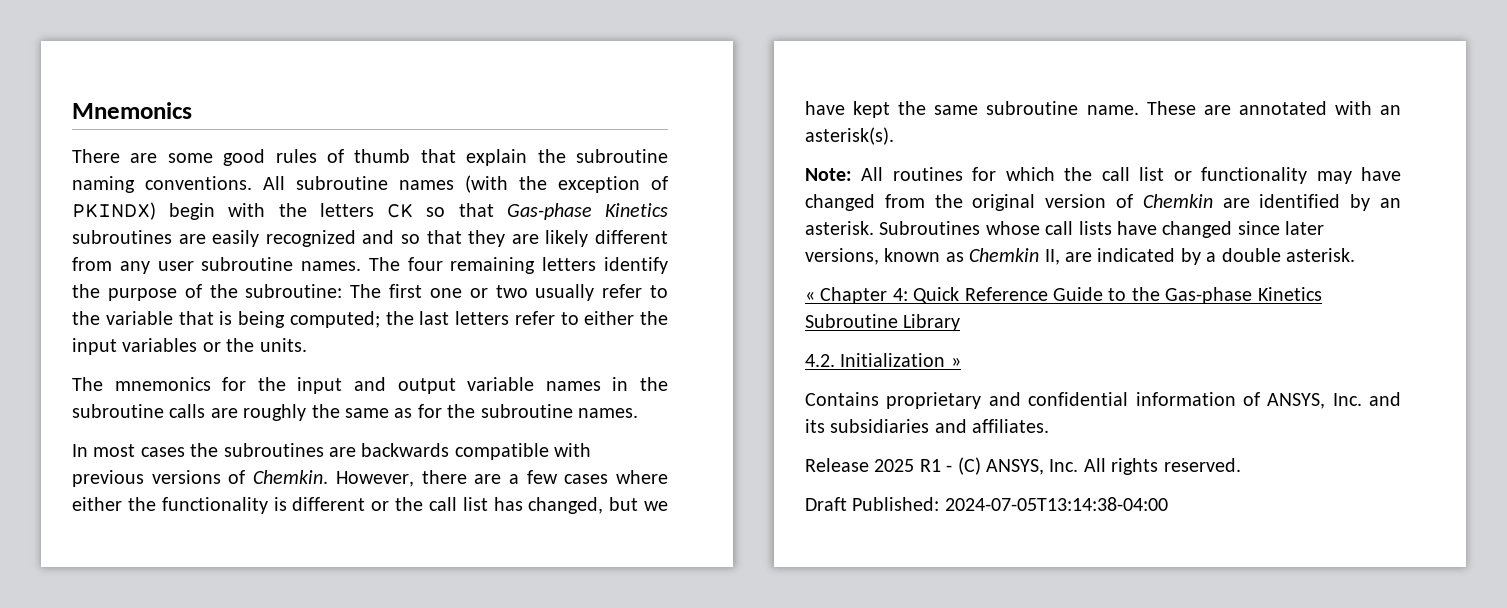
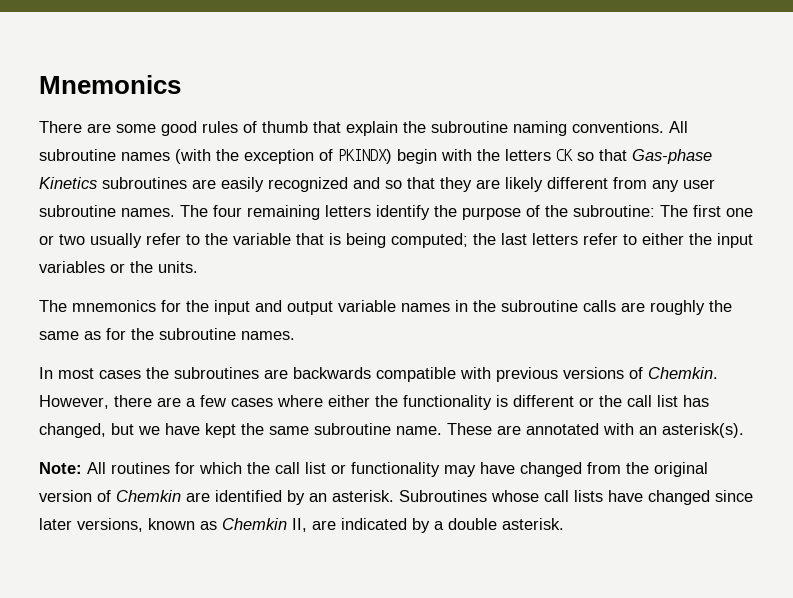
- « Chapter 4: Quick Reference Guide to the Gas-phase Kinetics Subroutine Library
- 4.2. Initialization »
- Contains proprietary and confidential information of ANSYS, Inc. and its subsidiaries and affiliates.
- Release 2025 R1 - (C) ANSYS, Inc. All rights reserved.
- Draft Published: 2024-07-05T13:14:38-04:00

